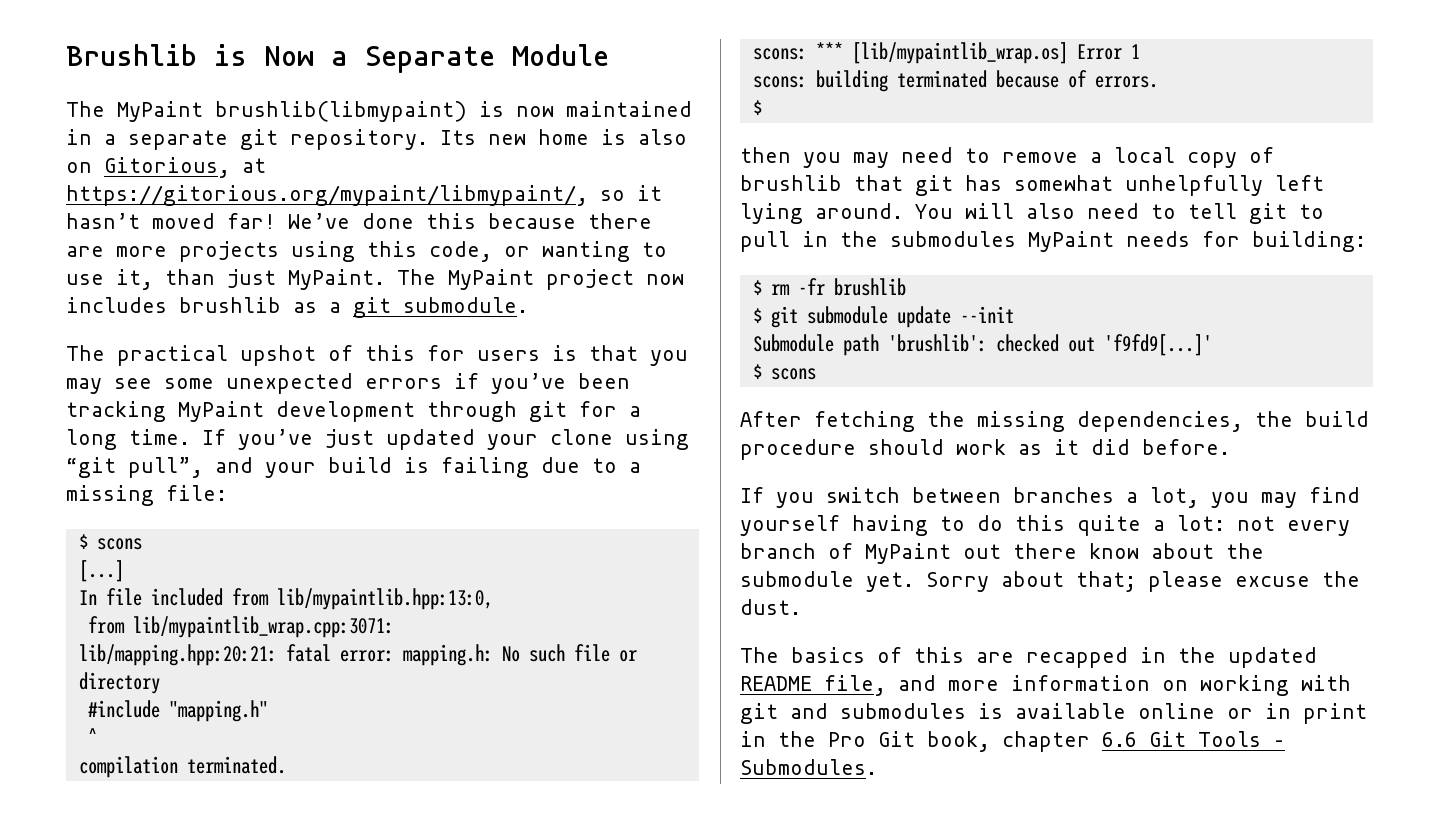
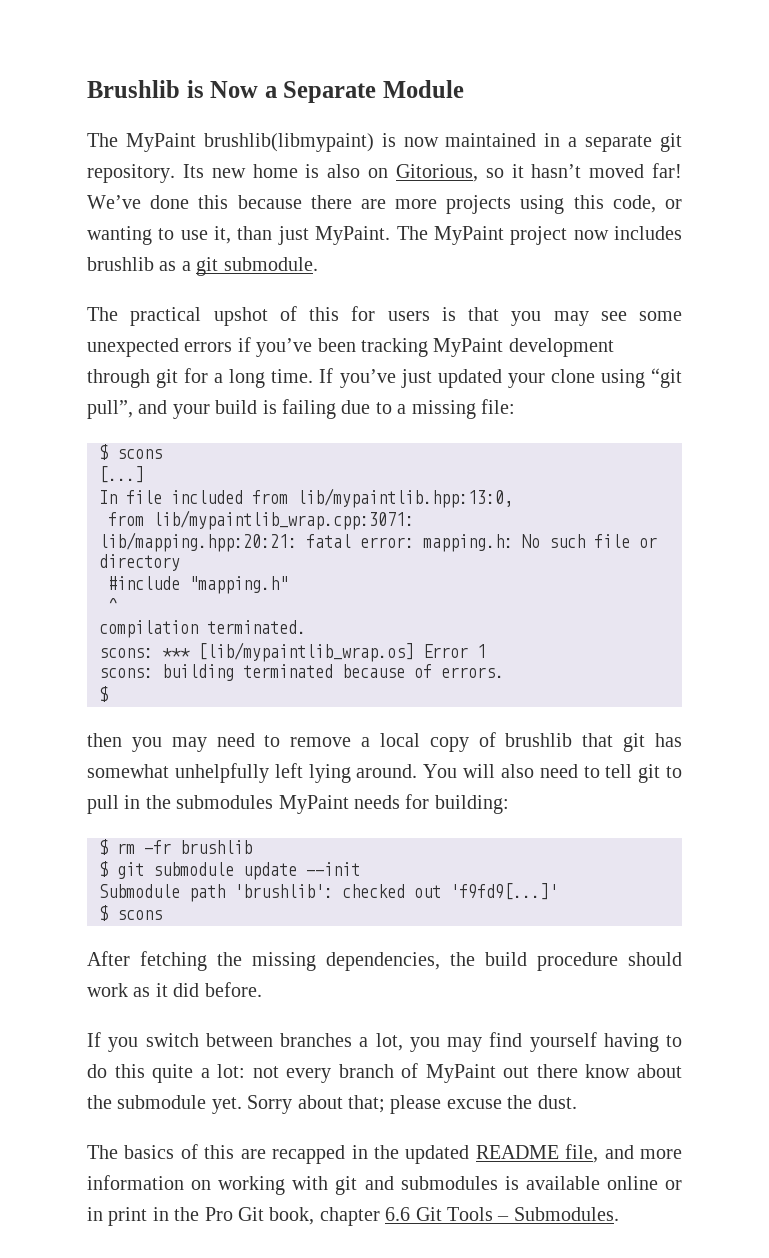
- Its new home is also on Gitorious, at https://gitorious.org/mypaint/libmypaint/, so it hasn’t moved far!
+ Its new home is also on Gitorious, so it hasn’t moved far!

